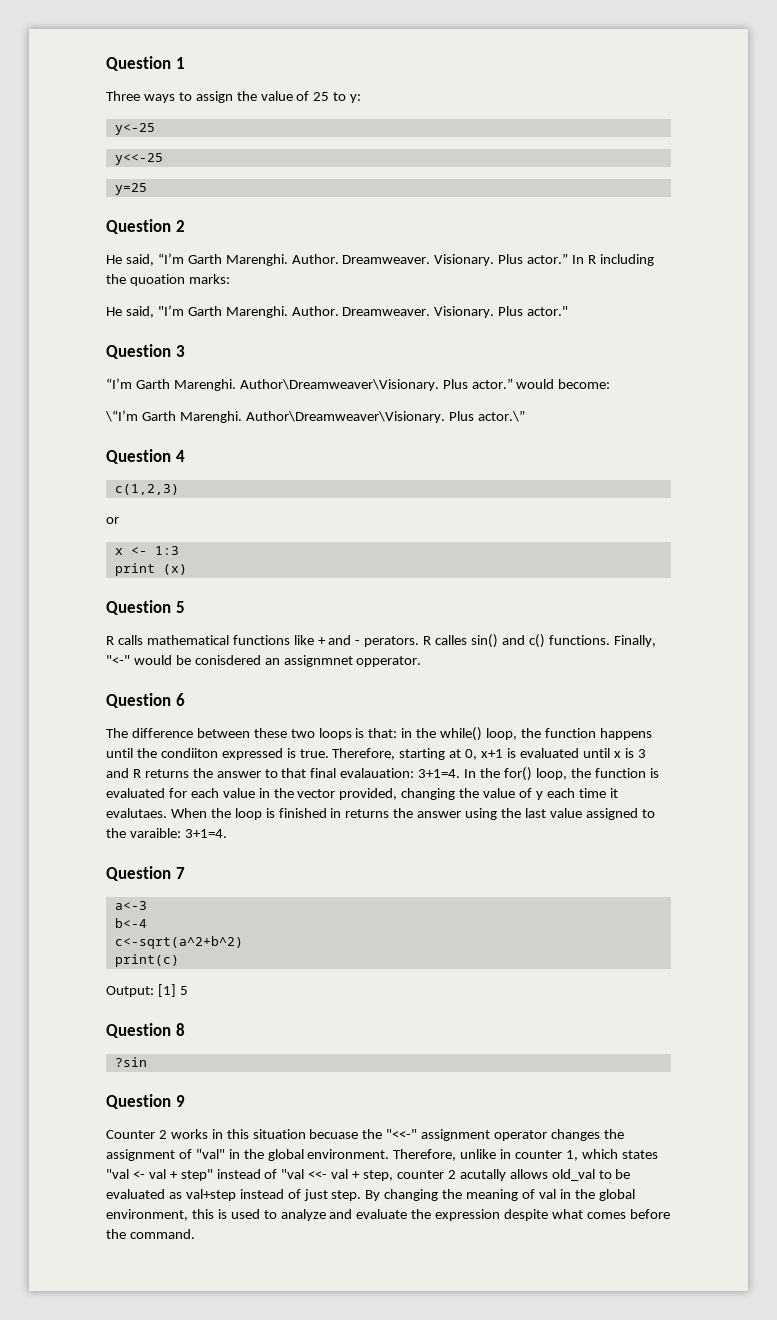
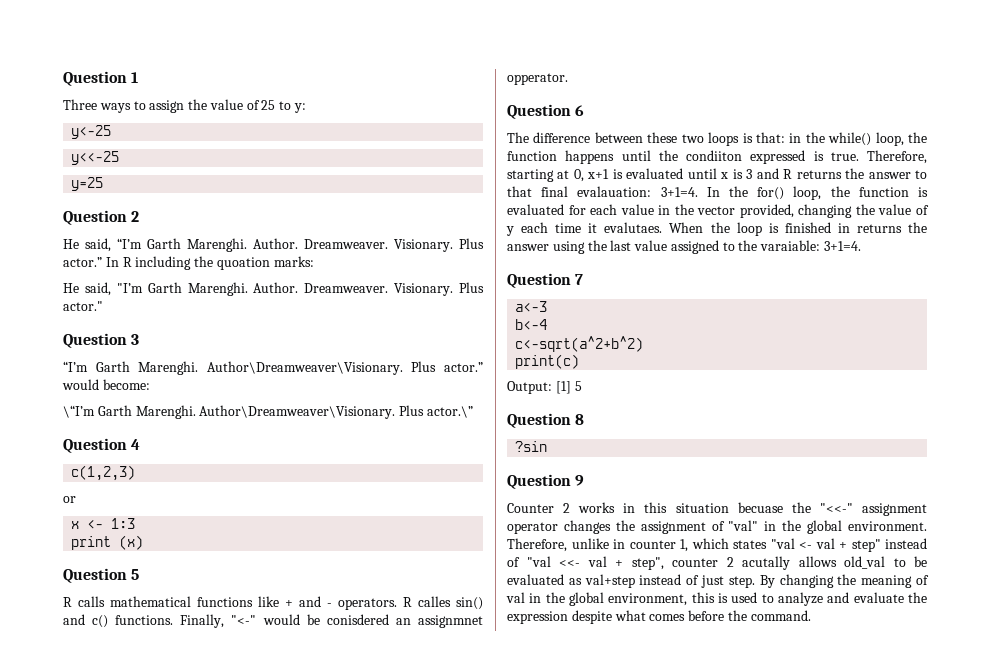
- R calls mathematical functions like + and - perators.
+ R calls mathematical functions like + and - operators.
- When the loop is finished in returns the answer using the last value assigned to the varaible: 3+1=4.
+ When the loop is finished in returns the answer using the last value assigned to the varaiable: 3+1=4.
- Therefore, unlike in counter 1, which states "val <- val + step" instead of "val <<- val + step, counter 2 acutally allows old_val to be evaluated as val+step instead of just step.
+ Therefore, unlike in counter 1, which states "val <- val + step" instead of "val <<- val + step", counter 2 acutally allows old_val to be evaluated as val+step instead of just step.

